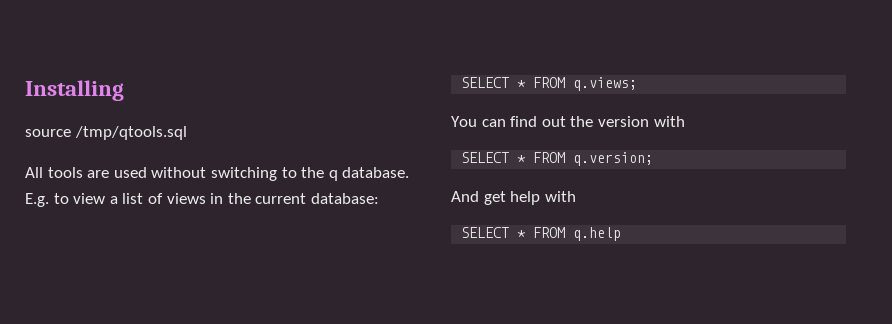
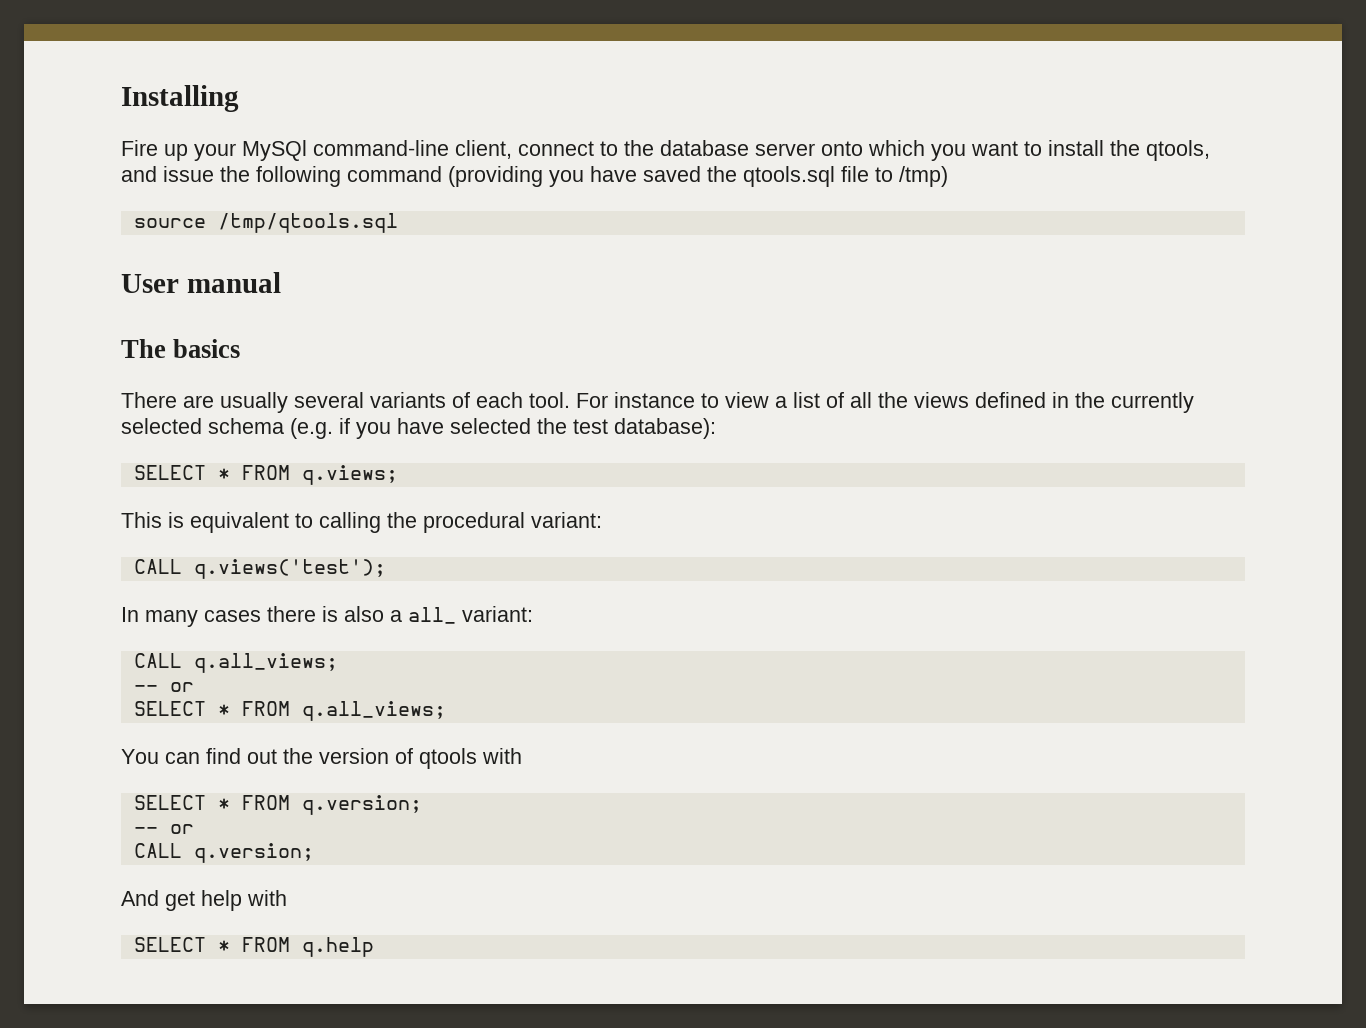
+ Fire up your MySQl command-line client, connect to the database server onto which you want to install the qtools, and issue the following command (providing you have saved the qtools.sql file to /tmp)
  source /tmp/qtools.sql
- All tools are used without switching to the q database. E.g. to view a list of views in the current database:
+ User manual
+ The basics
+ There are usually several variants of each tool. For instance to view a list of all the views defined in the currently selected schema (e.g. if you have selected the test database):
  SELECT * FROM q.views;
+ This is equivalent to calling the procedural variant:
+ CALL q.views('test');
+ In many cases there is also a all_ variant:
+ CALL q.all_views;
+ -- or
+ SELECT * FROM q.all_views;
- You can find out the version with
+ You can find out the version of qtools with
  SELECT * FROM q.version;
+ -- or
+ CALL q.version;

